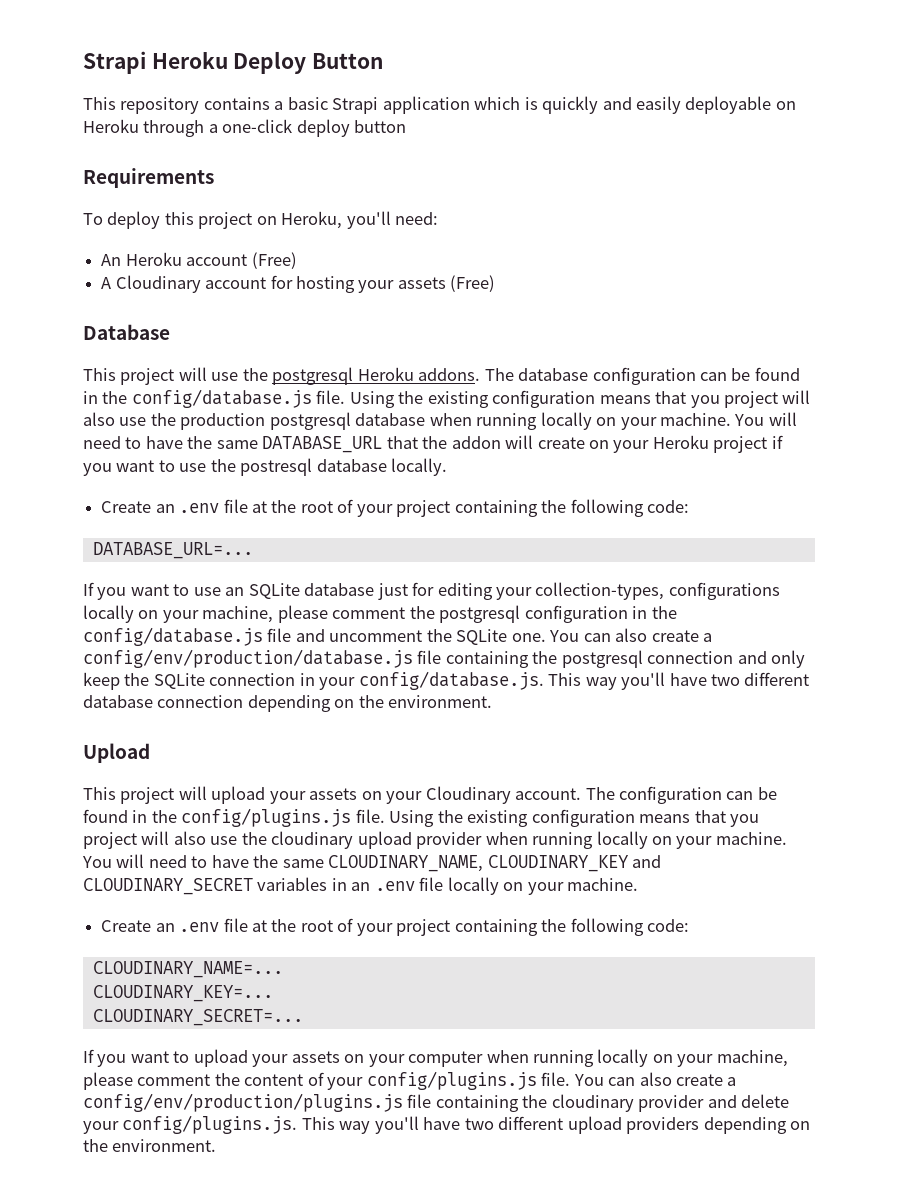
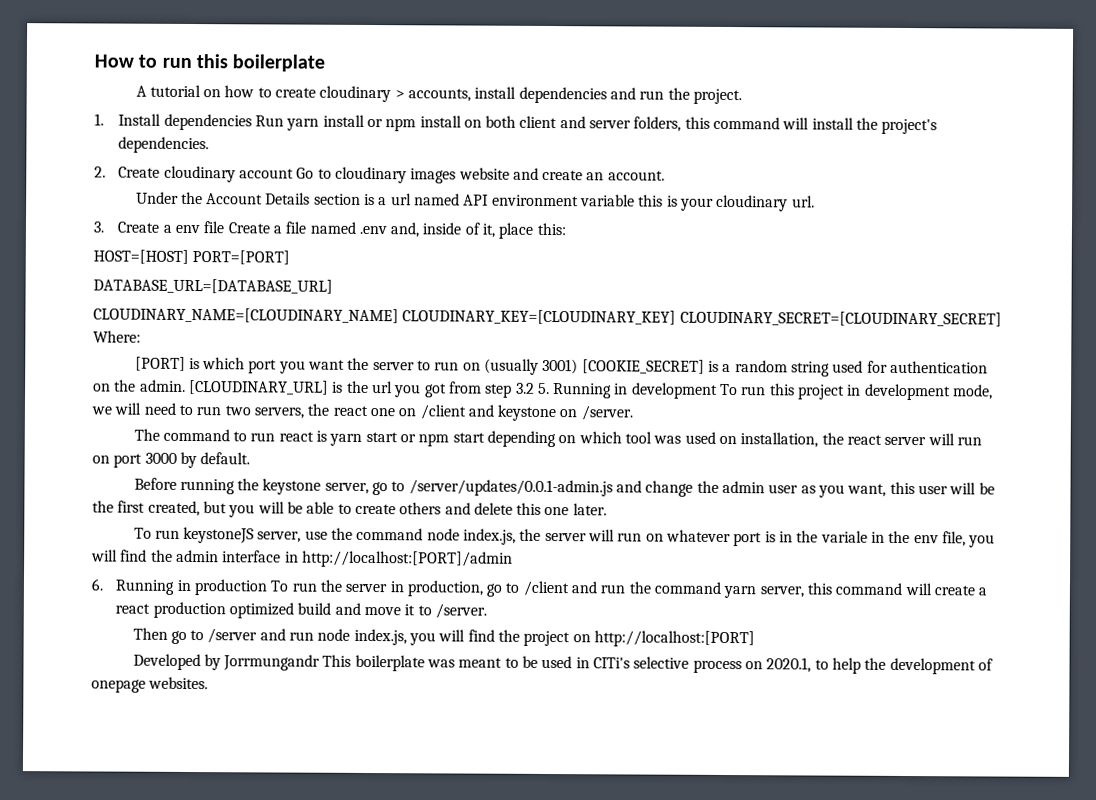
- Strapi Heroku Deploy Button
- This repository contains a basic Strapi application which is quickly and easily deployable on Heroku through a one-click deploy button
- Requirements
- To deploy this project on Heroku, you'll need:
- An Heroku account (Free)
- A Cloudinary account for hosting your assets (Free)
- Database
- This project will use the postgresql Heroku addons. The database configuration can be found in the config/database.js file. Using the existing configuration means that you project will also use the production postgresql database when running locally on your machine. You will need to have the same DATABASE_URL that the addon will create on your Heroku project if you want to use the postresql database locally.
- Create an .env file at the root of your project containing the following code:
- DATABASE_URL=...
- If you want to use an SQLite database just for editing your collection-types, configurations locally on your machine, please comment the postgresql configuration in the config/database.js file and uncomment the SQLite one. You can also create a config/env/production/database.js file containing the postgresql connection and only keep the SQLite connection in your config/database.js. This way you'll have two different database connection depending on the environment.
- Upload
- This project will upload your assets on your Cloudinary account. The configuration can be found in the config/plugins.js file. Using the existing configuration means that you project will also use the cloudinary upload provider when running locally on your machine. You will need to have the same CLOUDINARY_NAME, CLOUDINARY_KEY and CLOUDINARY_SECRET variables in an .env file locally on your machine.
- Create an .env file at the root of your project containing the following code:
- CLOUDINARY_NAME=...
- CLOUDINARY_KEY=...
- CLOUDINARY_SECRET=...
- If you want to upload your assets on your computer when running locally on your machine, please comment the content of your config/plugins.js file. You can also create a config/env/production/plugins.js file containing the cloudinary provider and delete your config/plugins.js. This way you'll have two different upload providers depending on the environment.
+ How to run this boilerplate
+ A tutorial on how to create cloudinary > accounts, install dependencies and run the project.
+ 1. Install dependencies Run yarn install or npm install on both client and server folders, this command will install the project's dependencies.
+ 2. Create cloudinary account Go to cloudinary images website and create an account.
+ Under the Account Details section is a url named API environment variable this is your cloudinary url.
+ 3. Create a env file Create a file named .env and, inside of it, place this:
+ HOST=[HOST] PORT=[PORT]
+ DATABASE_URL=[DATABASE_URL]
+ CLOUDINARY_NAME=[CLOUDINARY_NAME] CLOUDINARY_KEY=[CLOUDINARY_KEY] CLOUDINARY_SECRET=[CLOUDINARY_SECRET] Where:
+ [PORT] is which port you want the server to run on (usually 3001) [COOKIE_SECRET] is a random string used for authentication on the admin. [CLOUDINARY_URL] is the url you got from step 3.2 5. Running in development To run this project in development mode, we will need to run two servers, the react one on /client and keystone on /server.
+ The command to run react is yarn start or npm start depending on which tool was used on installation, the react server will run on port 3000 by default.
+ Before running the keystone server, go to /server/updates/0.0.1-admin.js and change the admin user as you want, this user will be the first created, but you will be able to create others and delete this one later.
+ To run keystoneJS server, use the command node index.js, the server will run on whatever port is in the variale in the env file, you will find the admin interface in http://localhost:[PORT]/admin
+ 6. Running in production To run the server in production, go to /client and run the command yarn server, this command will create a react production optimized build and move it to /server.
+ Then go to /server and run node index.js, you will find the project on http://localhost:[PORT]
+ Developed by Jorrmungandr This boilerplate was meant to be used in CITi's selective process on 2020.1, to help the development of onepage websites.

